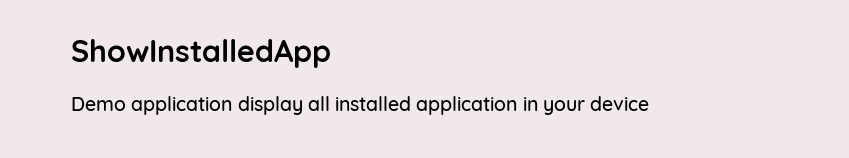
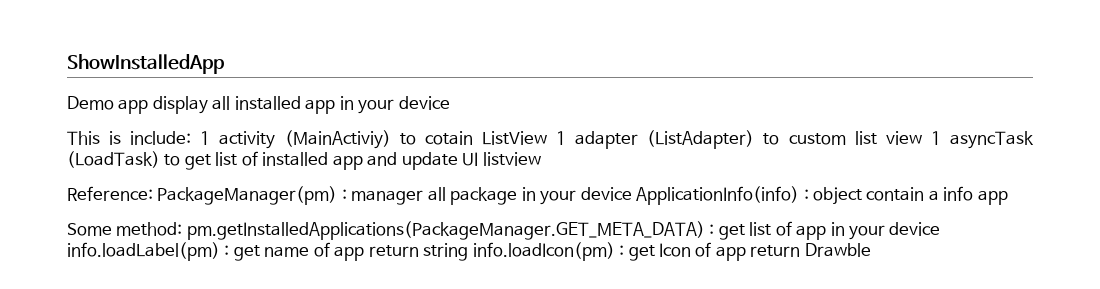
- Demo application display all installed application in your device
+ Demo app display all installed app in your device
+ This is include: 1 activity (MainActiviy) to cotain ListView 1 adapter (ListAdapter) to custom list view 1 asyncTask (LoadTask) to get list of installed app and update UI listview
+ Reference: PackageManager(pm) : manager all package in your device ApplicationInfo(info) : object contain a info app
+ Some method: pm.getInstalledApplications(PackageManager.GET_META_DATA) : get list of app in your device info.loadLabel(pm) : get name of app return string info.loadIcon(pm) : get Icon of app return Drawble

